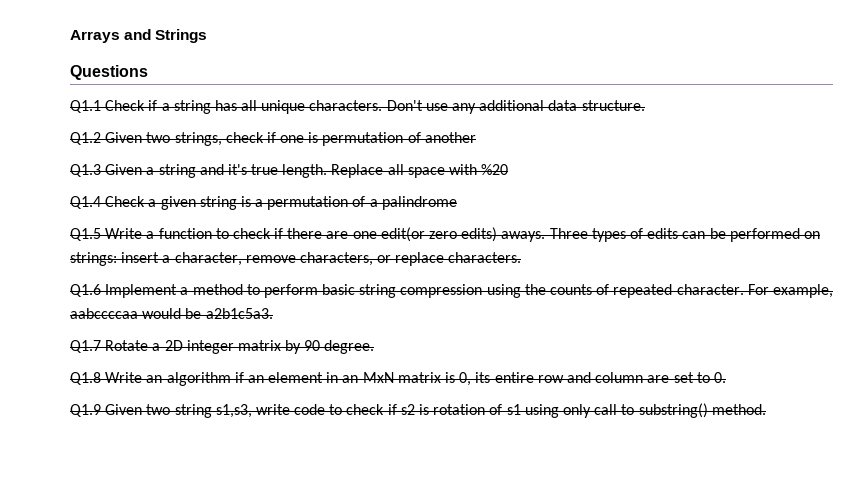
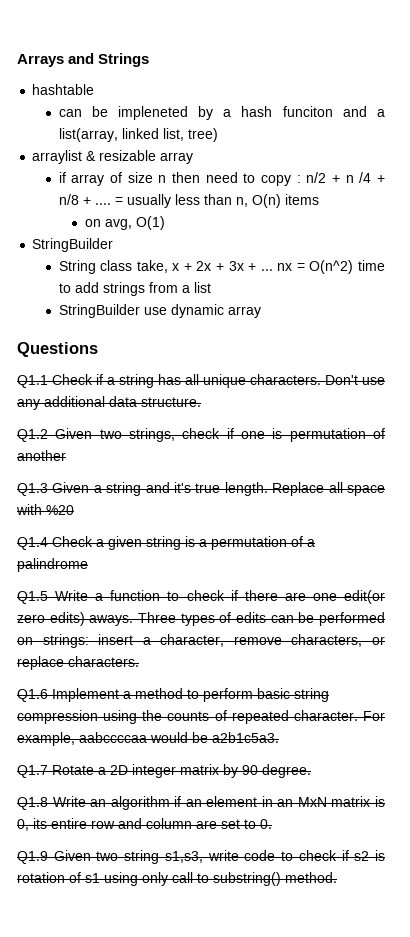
+ hashtable
+ can be impleneted by a hash funciton and a list(array, linked list, tree)
+ arraylist & resizable array
+ if array of size n then need to copy : n/2 + n /4 + n/8 + .... = usually less than n, O(n) items
+ on avg, O(1)
+ StringBuilder
+ String class take, x + 2x + 3x + ... nx = O(n^2) time to add strings from a list
+ StringBuilder use dynamic array

